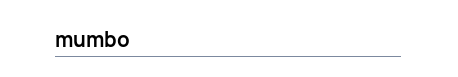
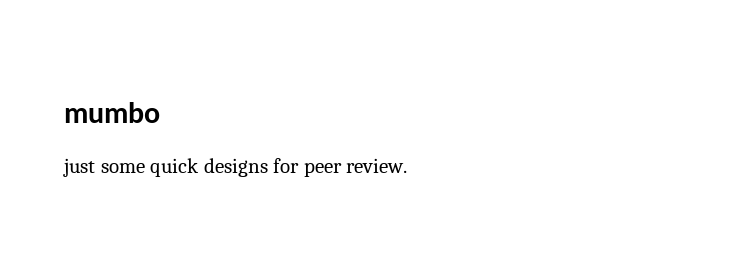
+ just some quick designs for peer review.

